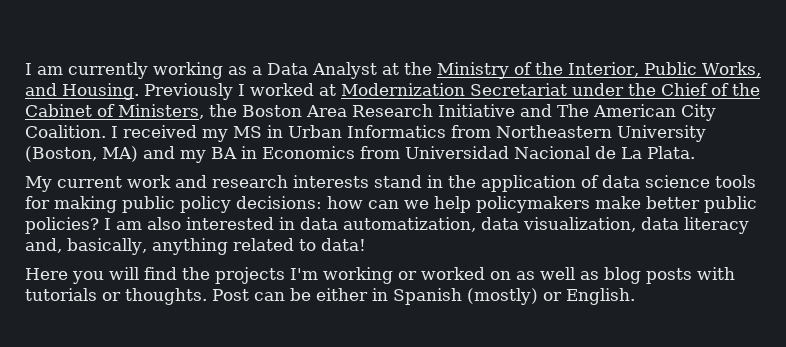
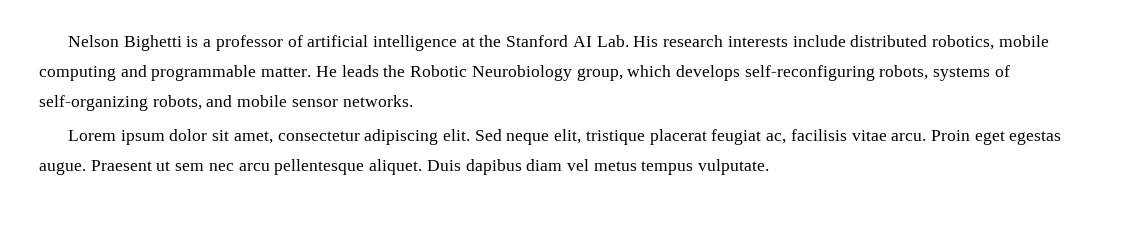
- I am currently working as a Data Analyst at the Ministry of the Interior, Public Works, and Housing. Previously I worked at Modernization Secretariat under the Chief of the Cabinet of Ministers, the Boston Area Research Initiative and The American City Coalition. I received my MS in Urban Informatics from Northeastern University (Boston, MA) and my BA in Economics from Universidad Nacional de La Plata.
- My current work and research interests stand in the application of data science tools for making public policy decisions: how can we help policymakers make better public policies? I am also interested in data automatization, data visualization, data literacy and, basically, anything related to data!
- Here you will find the projects I'm working or worked on as well as blog posts with tutorials or thoughts. Post can be either in Spanish (mostly) or English.
+ Nelson Bighetti is a professor of artificial intelligence at the Stanford AI Lab. His research interests include distributed robotics, mobile computing and programmable matter. He leads the Robotic Neurobiology group, which develops self-reconfiguring robots, systems of self-organizing robots, and mobile sensor networks.
+ Lorem ipsum dolor sit amet, consectetur adipiscing elit. Sed neque elit, tristique placerat feugiat ac, facilisis vitae arcu. Proin eget egestas augue. Praesent ut sem nec arcu pellentesque aliquet. Duis dapibus diam vel metus tempus vulputate.

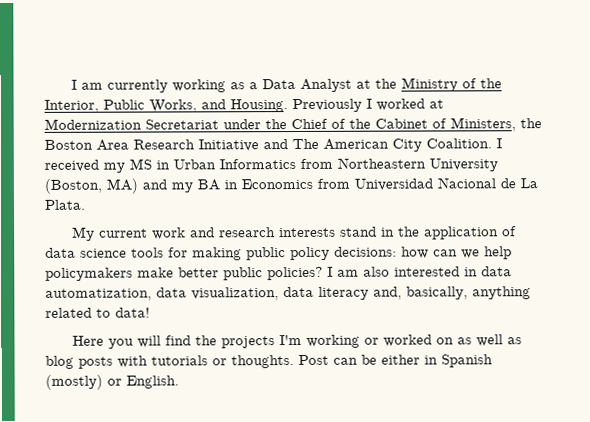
- Nelson Bighetti is a professor of artificial intelligence at the Stanford AI Lab. His research interests include distributed robotics, mobile computing and programmable matter. He leads the Robotic Neurobiology group, which develops self-reconfiguring robots, systems of self-organizing robots, and mobile sensor networks.
- Lorem ipsum dolor sit amet, consectetur adipiscing elit. Sed neque elit, tristique placerat feugiat ac, facilisis vitae arcu. Proin eget egestas augue. Praesent ut sem nec arcu pellentesque aliquet. Duis dapibus diam vel metus tempus vulputate.
+ I am currently working as a Data Analyst at the Ministry of the Interior, Public Works, and Housing. Previously I worked at Modernization Secretariat under the Chief of the Cabinet of Ministers, the Boston Area Research Initiative and The American City Coalition. I received my MS in Urban Informatics from Northeastern University (Boston, MA) and my BA in Economics from Universidad Nacional de La Plata.
+ My current work and research interests stand in the application of data science tools for making public policy decisions: how can we help policymakers make better public policies? I am also interested in data automatization, data visualization, data literacy and, basically, anything related to data!
+ Here you will find the projects I'm working or worked on as well as blog posts with tutorials or thoughts. Post can be either in Spanish (mostly) or English.

